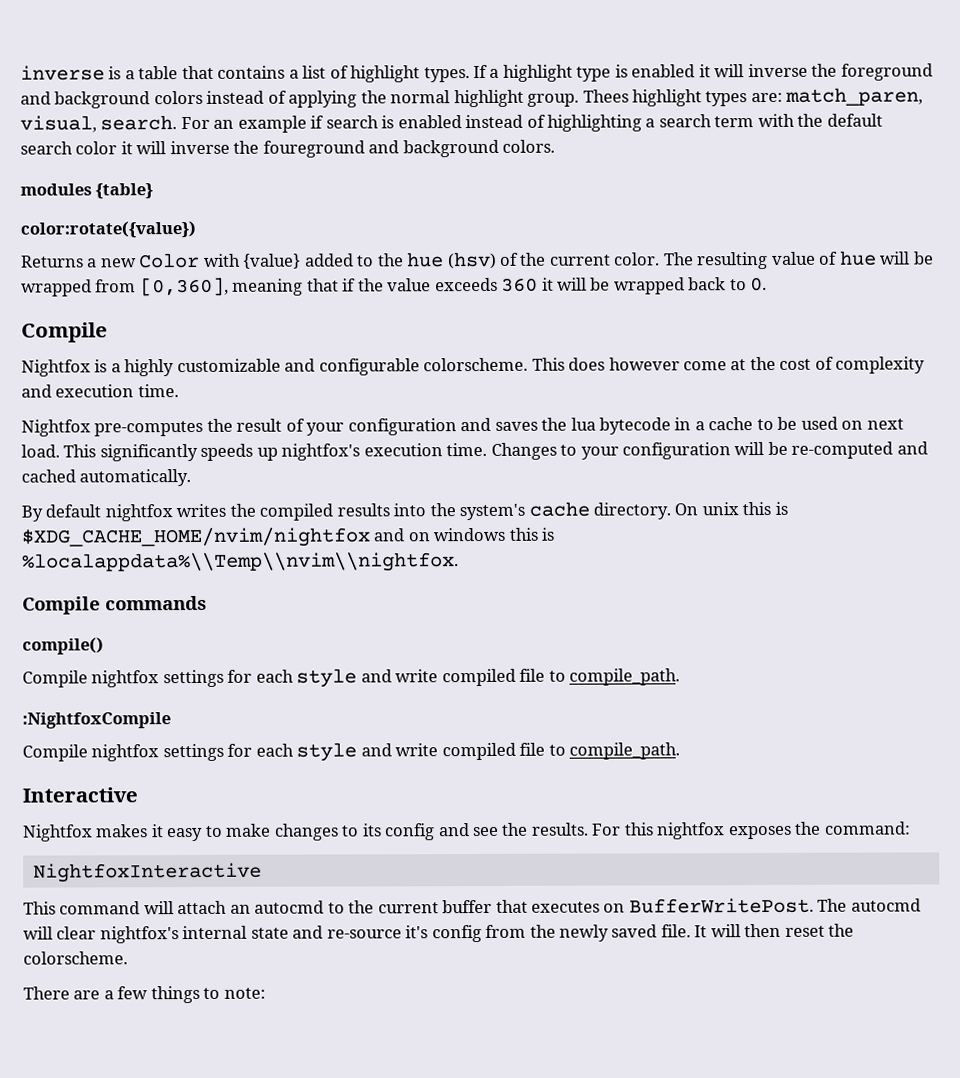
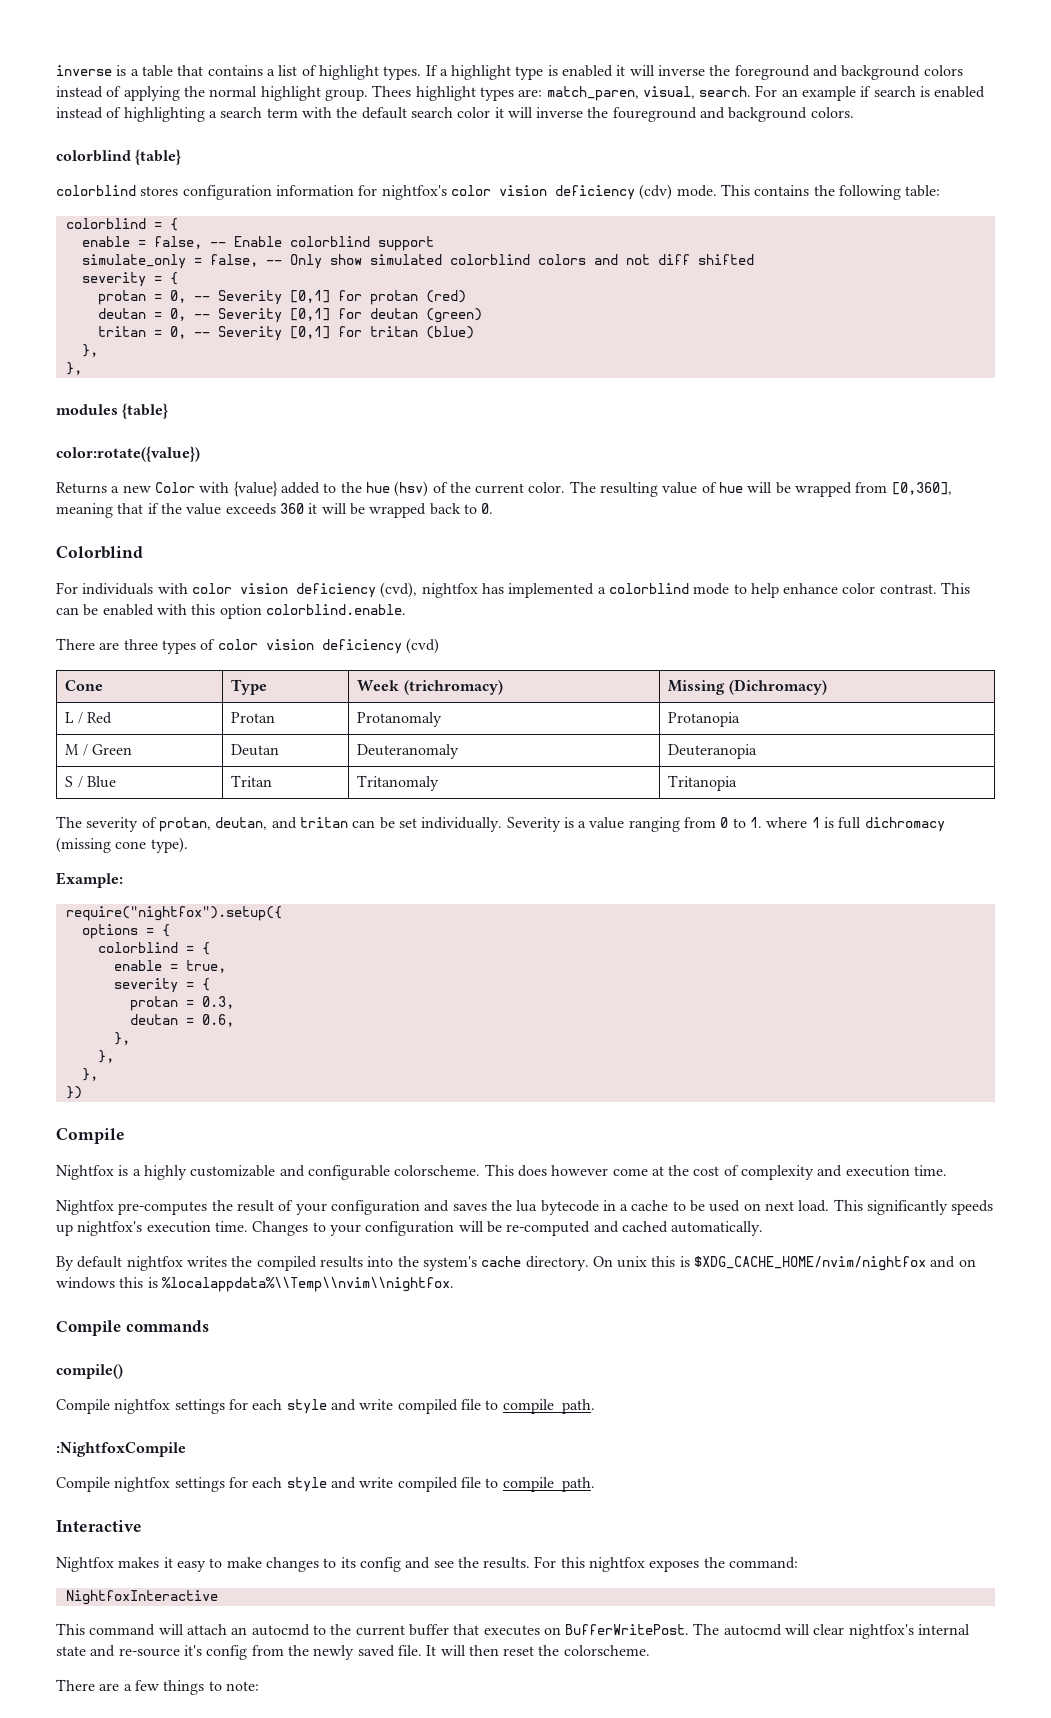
+ colorblind {table}
+ colorblind stores configuration information for nightfox's color vision deficiency (cdv) mode. This contains the following table:
+ colorblind = {
+ enable = false, -- Enable colorblind support
+ simulate_only = false, -- Only show simulated colorblind colors and not diff shifted
+ severity = {
+ protan = 0, -- Severity [0,1] for protan (red)
+ deutan = 0, -- Severity [0,1] for deutan (green)
+ tritan = 0, -- Severity [0,1] for tritan (blue)
+ },
+ },
+ Colorblind
+ For individuals with color vision deficiency (cvd), nightfox has implemented a colorblind mode to help enhance color contrast. This can be enabled with this option colorblind.enable.
+ There are three types of color vision deficiency (cvd)
+ Cone | Type | Week (trichromacy) | Missing (Dichromacy)
+ L / Red | Protan | Protanomaly | Protanopia
+ M / Green | Deutan | Deuteranomaly | Deuteranopia
+ S / Blue | Tritan | Tritanomaly | Tritanopia
+ The severity of protan, deutan, and tritan can be set individually. Severity is a value ranging from 0 to 1. where 1 is full dichromacy (missing cone type).
+ Example:
+ require("nightfox").setup({
+ options = {
+ colorblind = {
+ enable = true,
+ severity = {
+ protan = 0.3,
+ deutan = 0.6,
+ },
+ },
+ },
+ })

